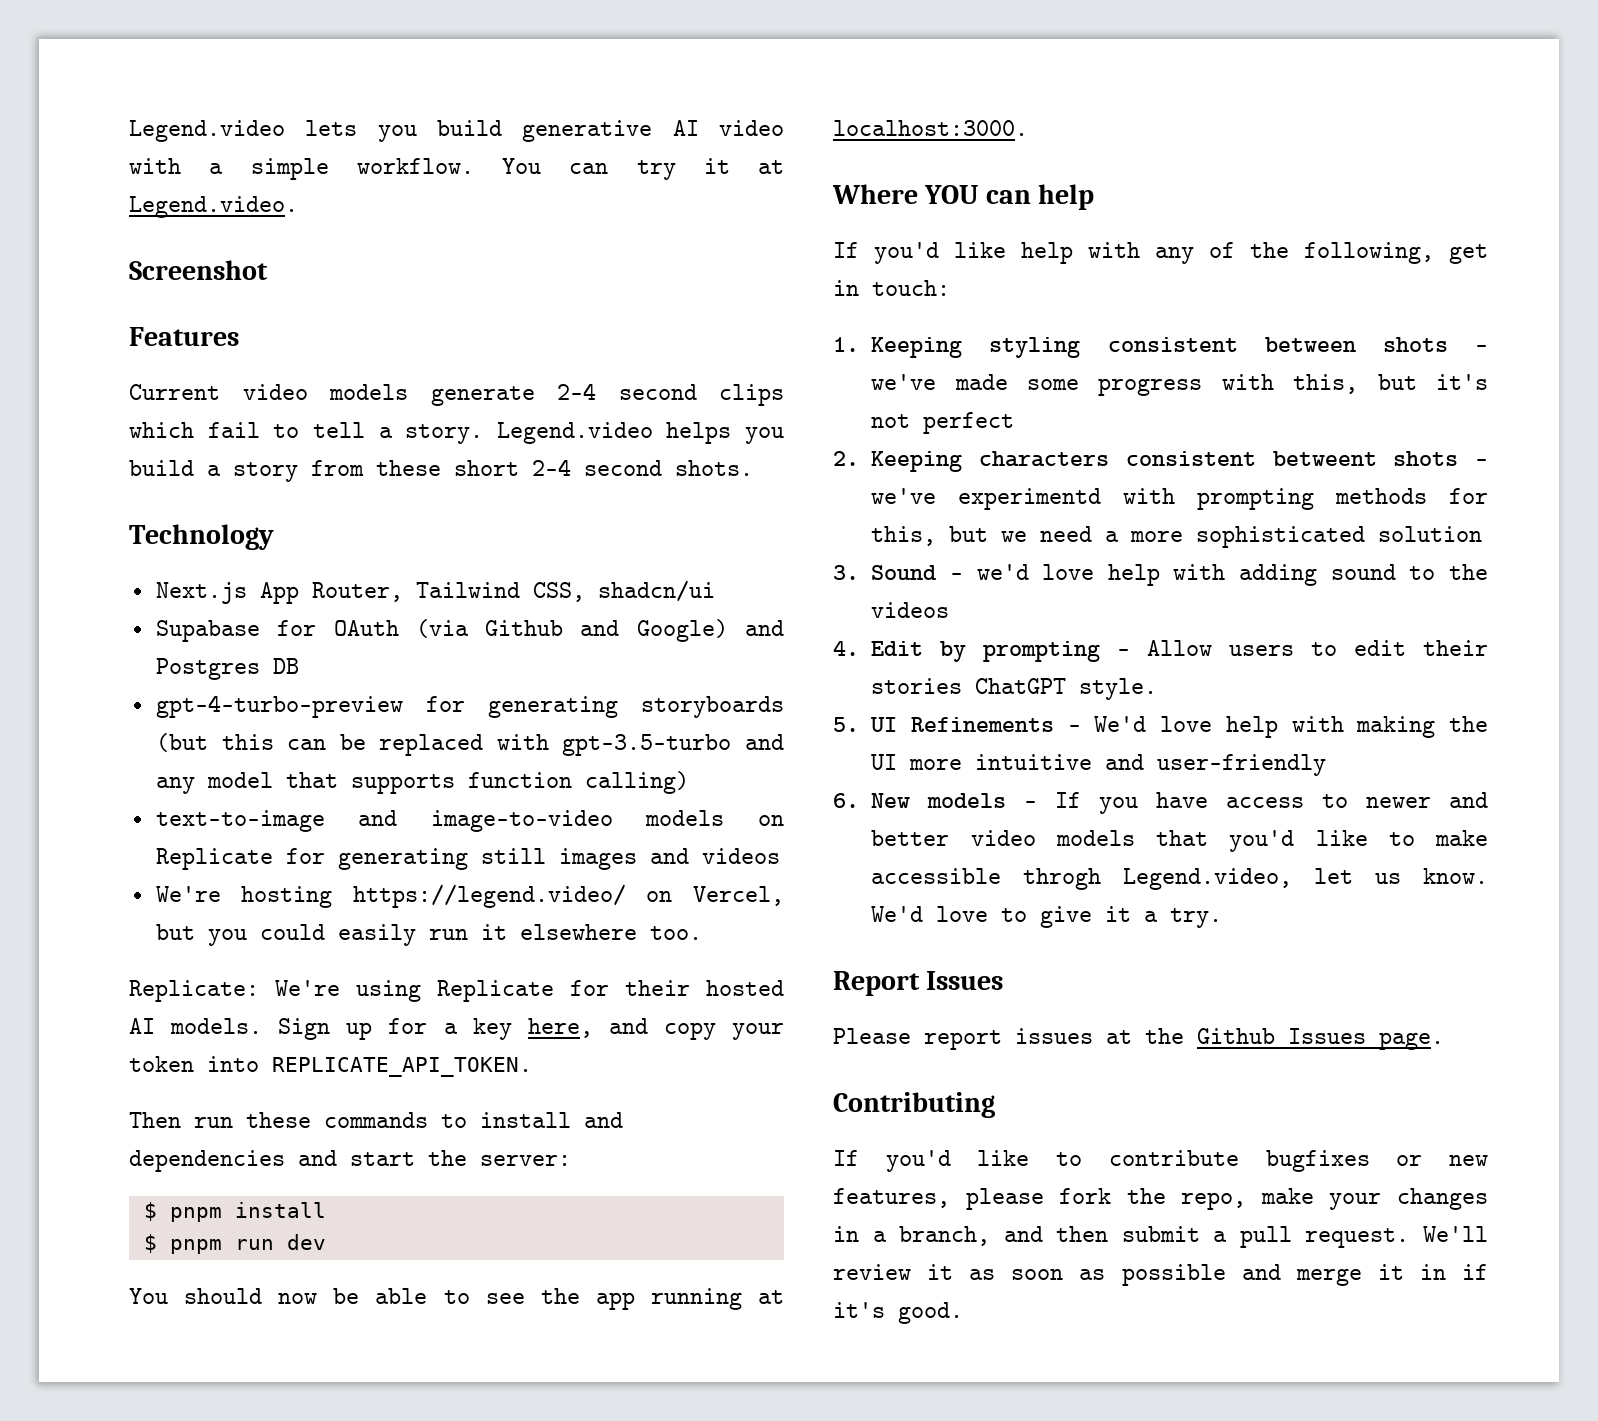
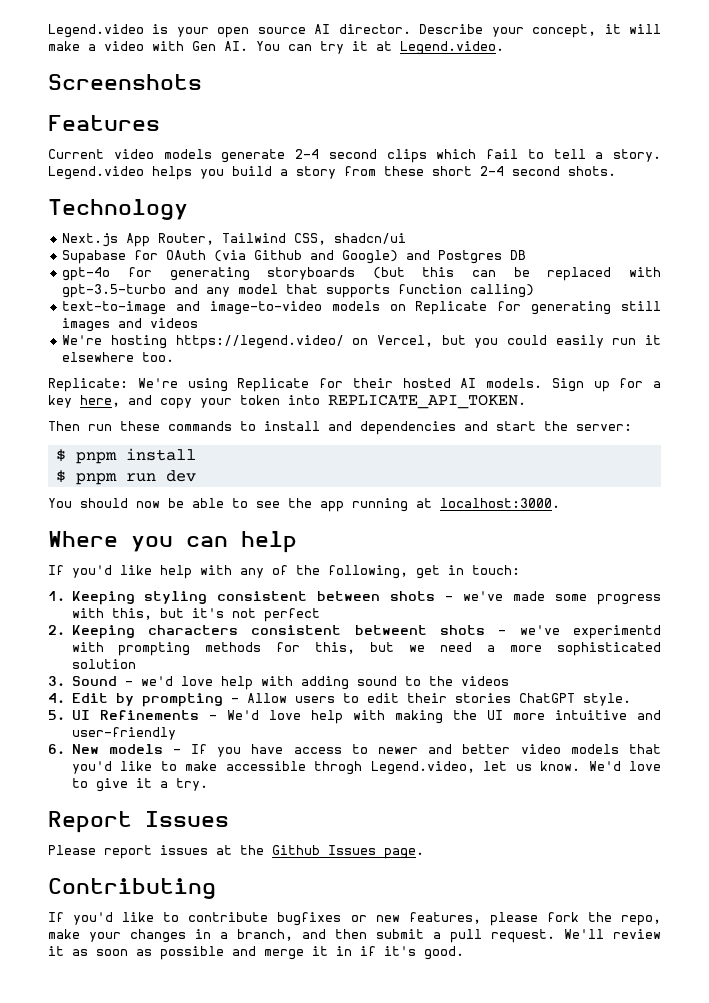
- Legend.video lets you build generative AI video with a simple workflow. You can try it at Legend.video.
+ Legend.video is your open source AI director. Describe your concept, it will make a video with Gen AI. You can try it at Legend.video.
- Screenshot
+ Screenshots
- gpt-4-turbo-preview for generating storyboards (but this can be replaced with gpt-3.5-turbo and any model that supports function calling)
+ gpt-4o for generating storyboards (but this can be replaced with gpt-3.5-turbo and any model that supports function calling)
- Where YOU can help
+ Where you can help

